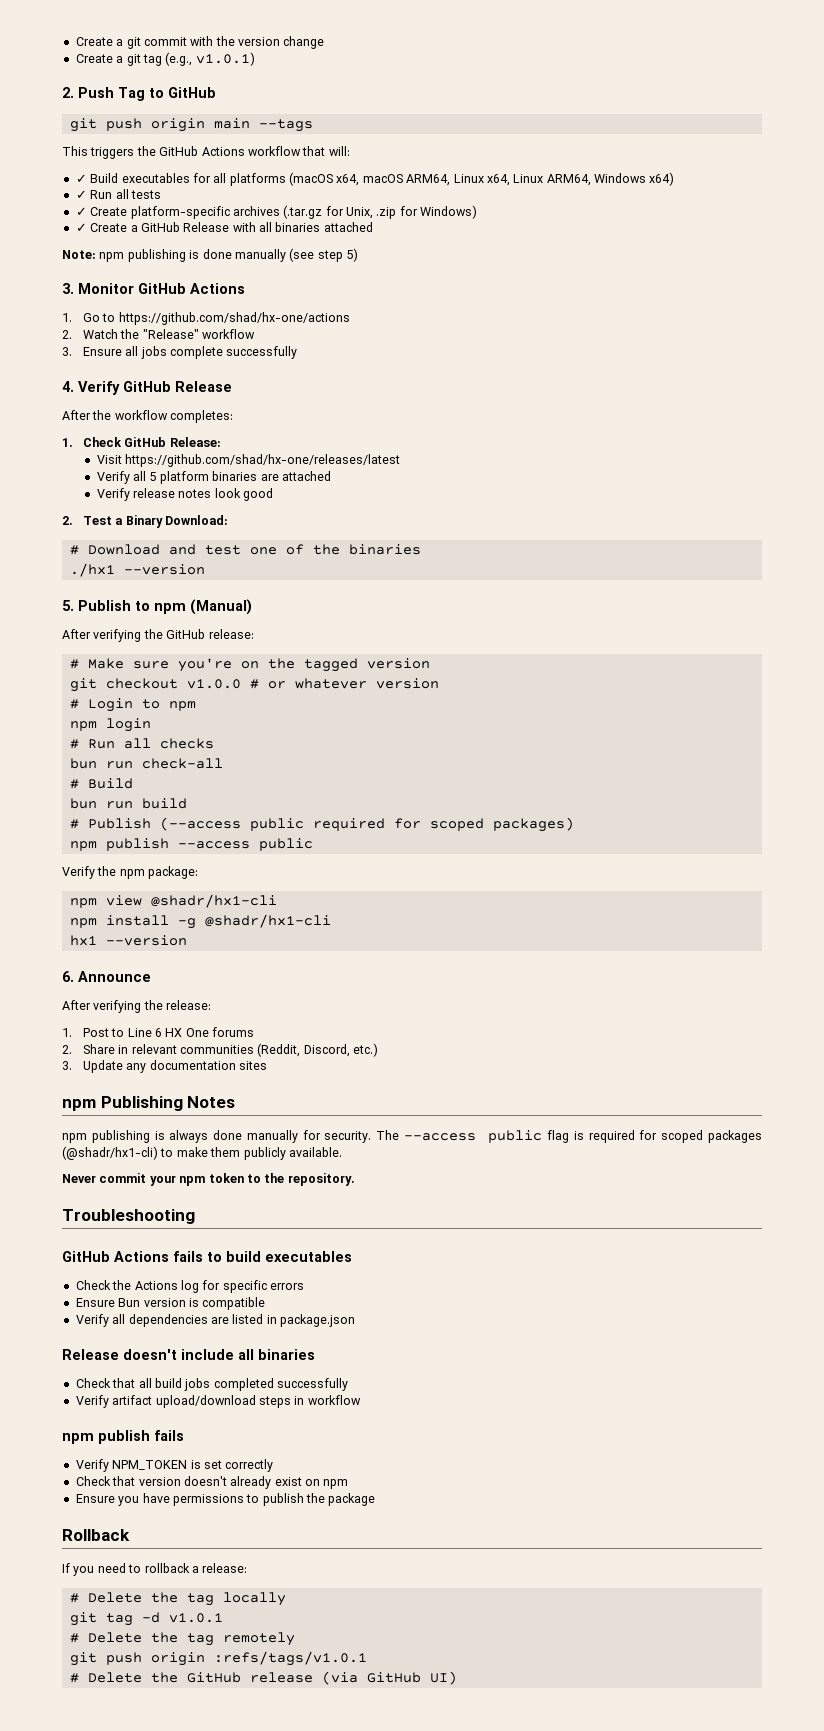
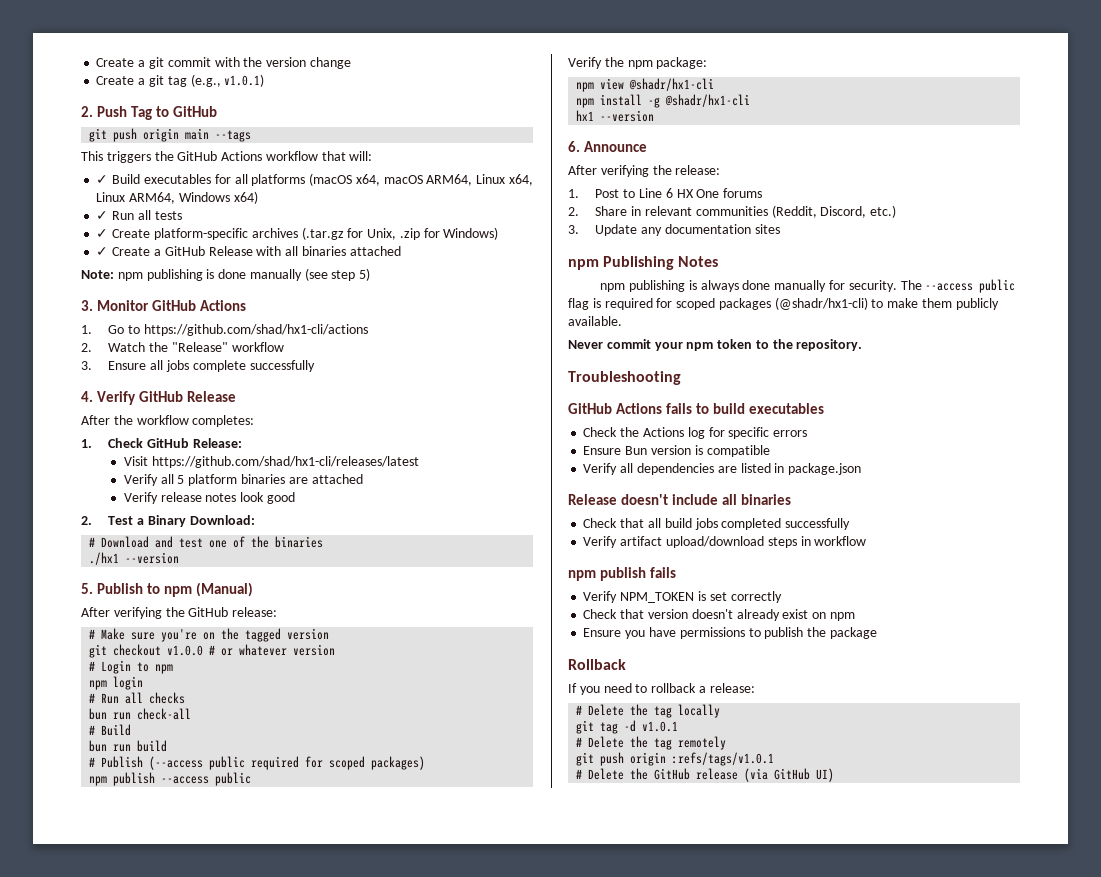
- 1. Go to https://github.com/shad/hx-one/actions
+ 1. Go to https://github.com/shad/hx1-cli/actions
- Visit https://github.com/shad/hx-one/releases/latest
+ Visit https://github.com/shad/hx1-cli/releases/latest

